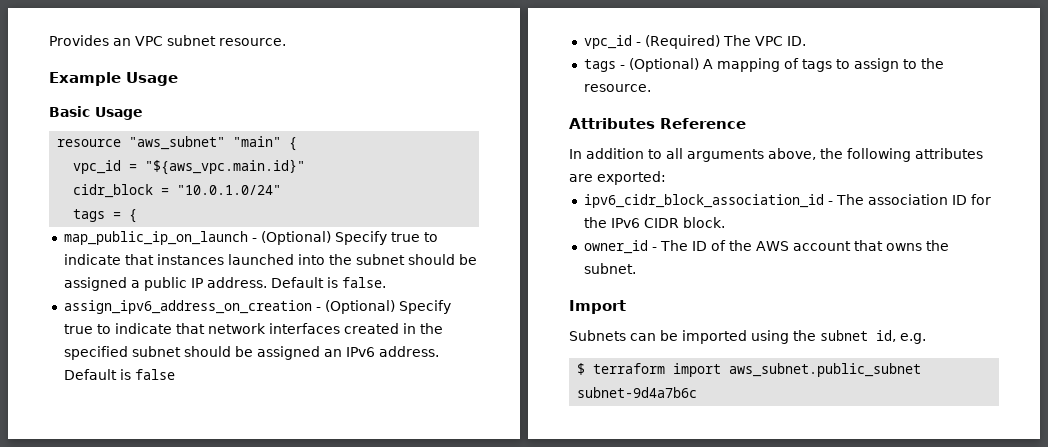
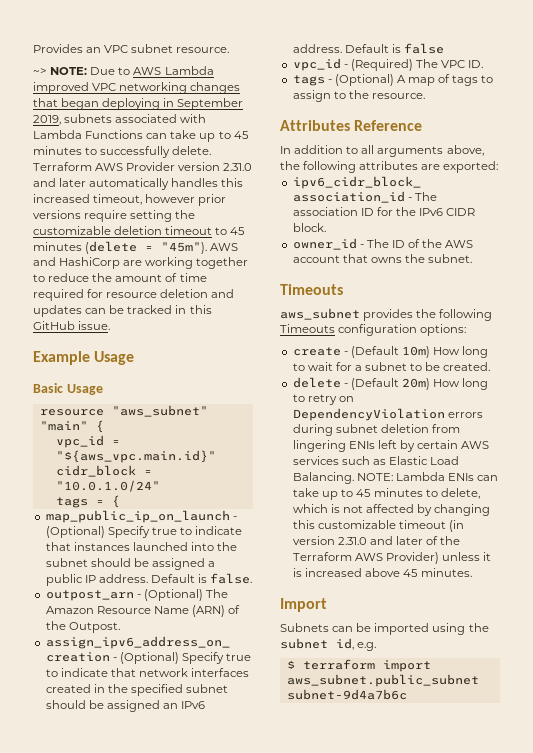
+ ~> NOTE: Due to AWS Lambda improved VPC networking changes that began deploying in September 2019, subnets associated with Lambda Functions can take up to 45 minutes to successfully delete. Terraform AWS Provider version 2.31.0 and later automatically handles this increased timeout, however prior versions require setting the customizable deletion timeout to 45 minutes (delete = "45m"). AWS and HashiCorp are working together to reduce the amount of time required for resource deletion and updates can be tracked in this GitHub issue.
+ outpost_arn - (Optional) The Amazon Resource Name (ARN) of the Outpost.
- tags - (Optional) A mapping of tags to assign to the resource.
+ tags - (Optional) A map of tags to assign to the resource.
  owner_id - The ID of the AWS account that owns the subnet.
+ Timeouts
+ aws_subnet provides the following Timeouts configuration options:
+ create - (Default 10m) How long to wait for a subnet to be created.
+ delete - (Default 20m) How long to retry on DependencyViolation errors during subnet deletion from lingering ENIs left by certain AWS services such as Elastic Load Balancing. NOTE: Lambda ENIs can take up to 45 minutes to delete, which is not affected by changing this customizable timeout (in version 2.31.0 and later of the Terraform AWS Provider) unless it is increased above 45 minutes.

